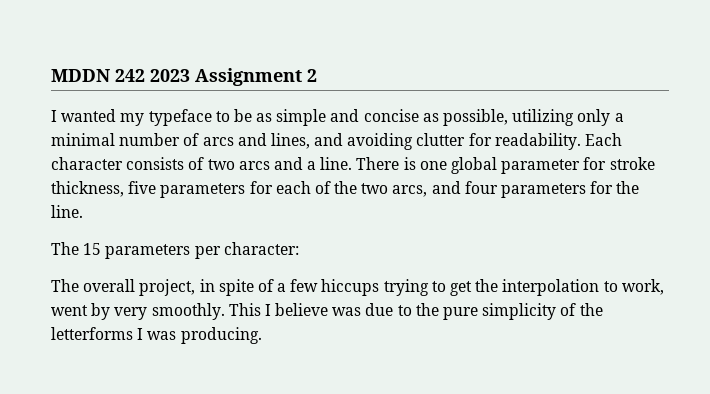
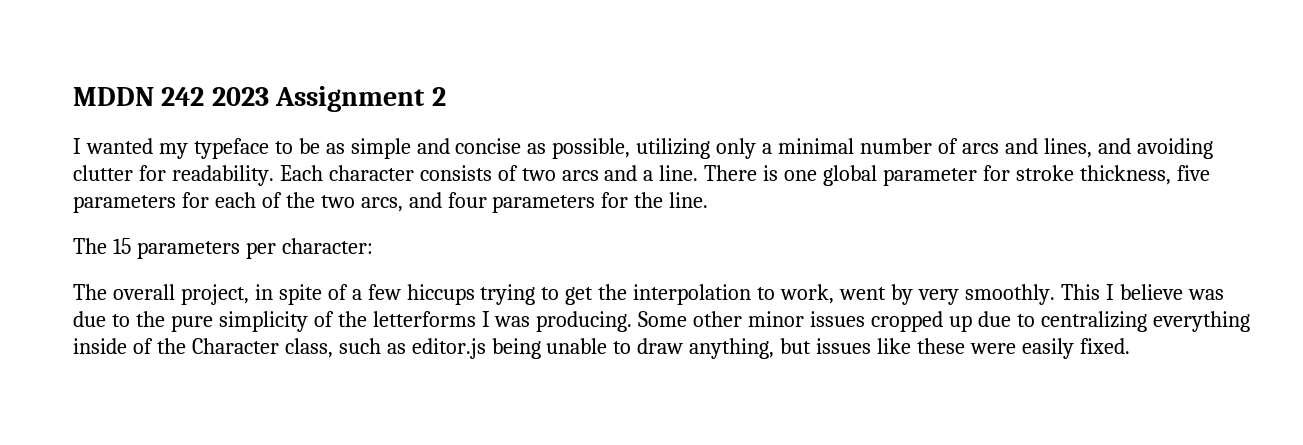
+ Some other minor issues cropped up due to centralizing everything inside of the Character class, such as editor.js being unable to draw anything, but issues like these were easily fixed.

